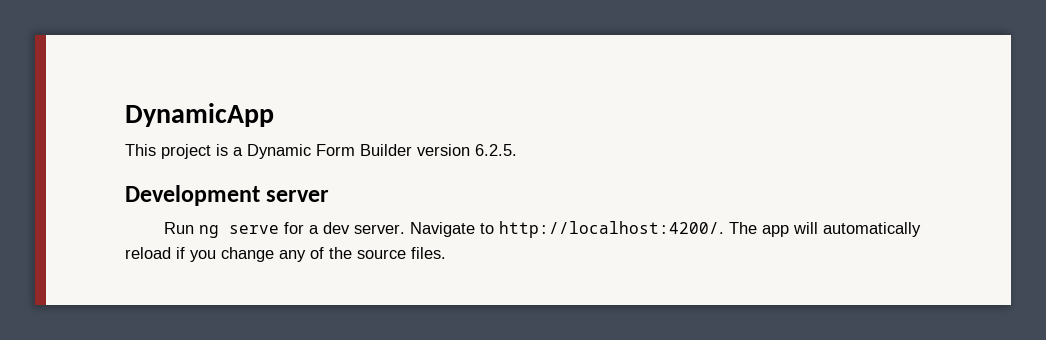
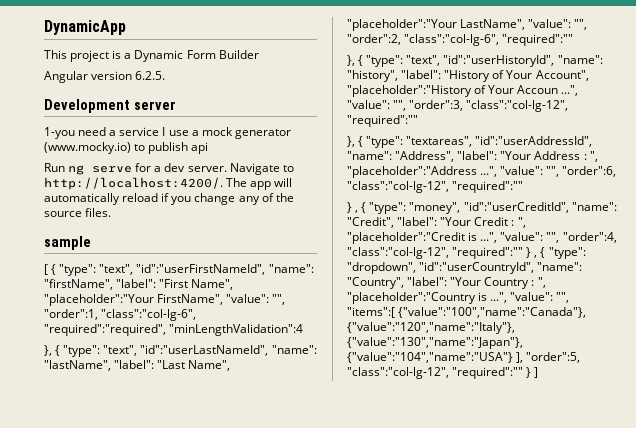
- This project is a Dynamic Form Builder version 6.2.5.
+ This project is a Dynamic Form Builder
+ Angular version 6.2.5.
+ 1-you need a service I use a mock generator (www.mocky.io) to publish api
+ sample
+ [ { "type": "text", "id":"userFirstNameId", "name": "firstName", "label": "First Name", "placeholder":"Your FirstName", "value": "", "order":1, "class":"col-lg-6", "required":"required", "minLengthValidation":4
+ }, { "type": "text", "id":"userLastNameId", "name": "lastName", "label": "Last Name", "placeholder":"Your LastName", "value": "", "order":2, "class":"col-lg-6", "required":""
+ }, { "type": "text", "id":"userHistoryId", "name": "history", "label": "History of Your Account", "placeholder":"History of Your Accoun ...", "value": "", "order":3, "class":"col-lg-12", "required":""
+ }, { "type": "textareas", "id":"userAddressId", "name": "Address", "label": "Your Address : ", "placeholder":"Address ...", "value": "", "order":6, "class":"col-lg-12", "required":""
+ } , { "type": "money", "id":"userCreditId", "name": "Credit", "label": "Your Credit : ", "placeholder":"Credit is ...", "value": "", "order":4, "class":"col-lg-12", "required":"" } , { "type": "dropdown", "id":"userCountryId", "name": "Country", "label": "Your Country : ", "placeholder":"Country is ...", "value": "", "items":[ {"value":"100","name":"Canada"}, {"value":"120","name":"Italy"}, {"value":"130","name":"Japan"}, {"value":"104","name":"USA"} ], "order":5, "class":"col-lg-12", "required":"" } ]

